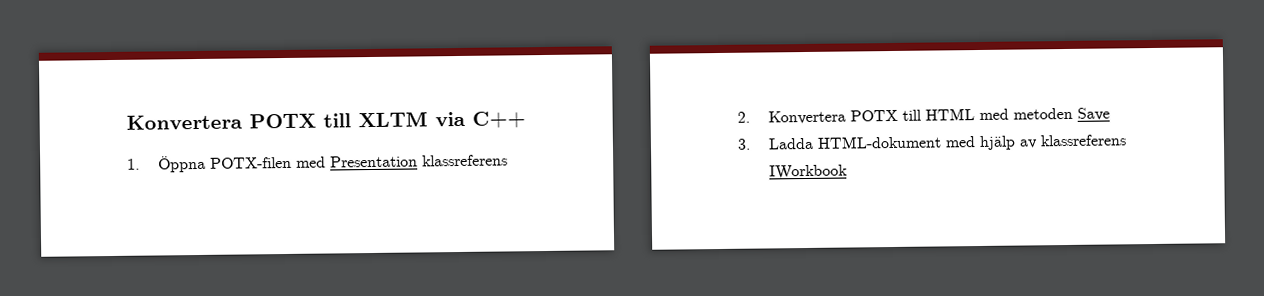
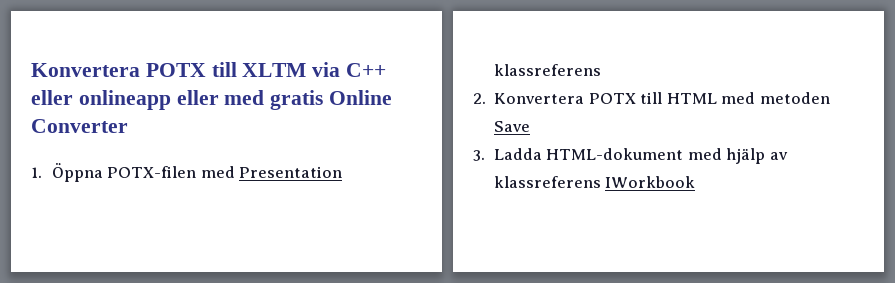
- Konvertera POTX till XLTM via C++
+ Konvertera POTX till XLTM via C++ eller onlineapp eller med gratis Online Converter

